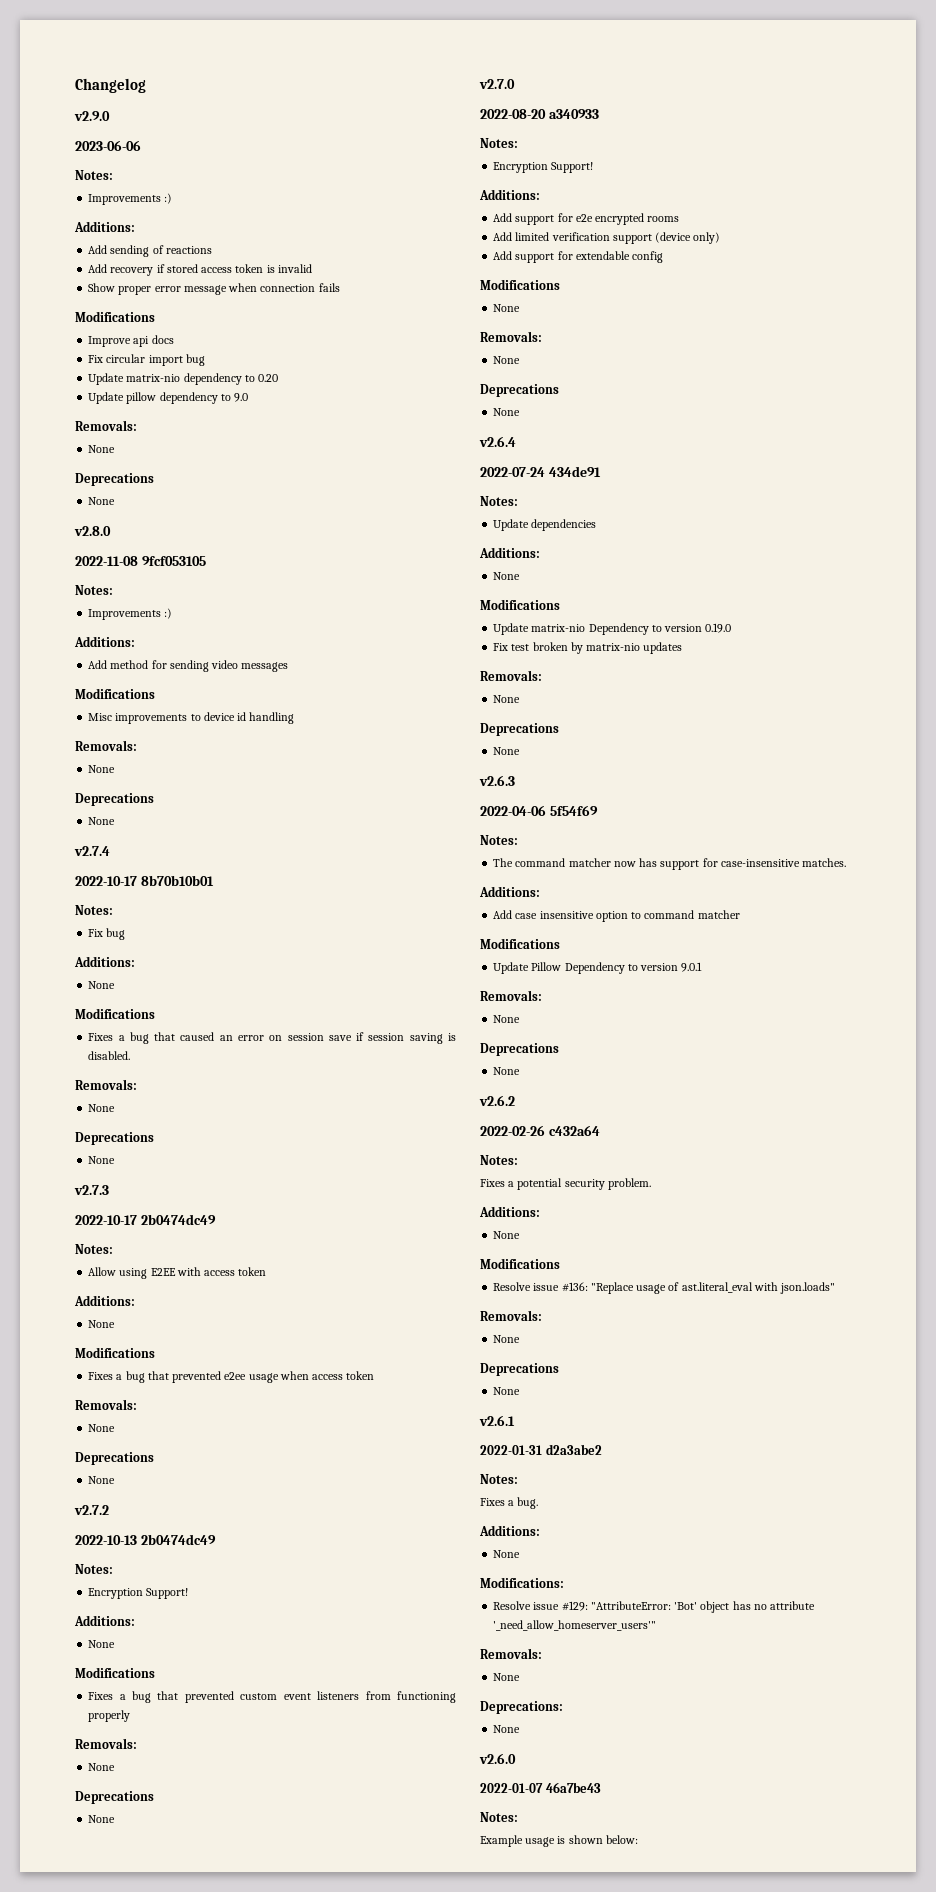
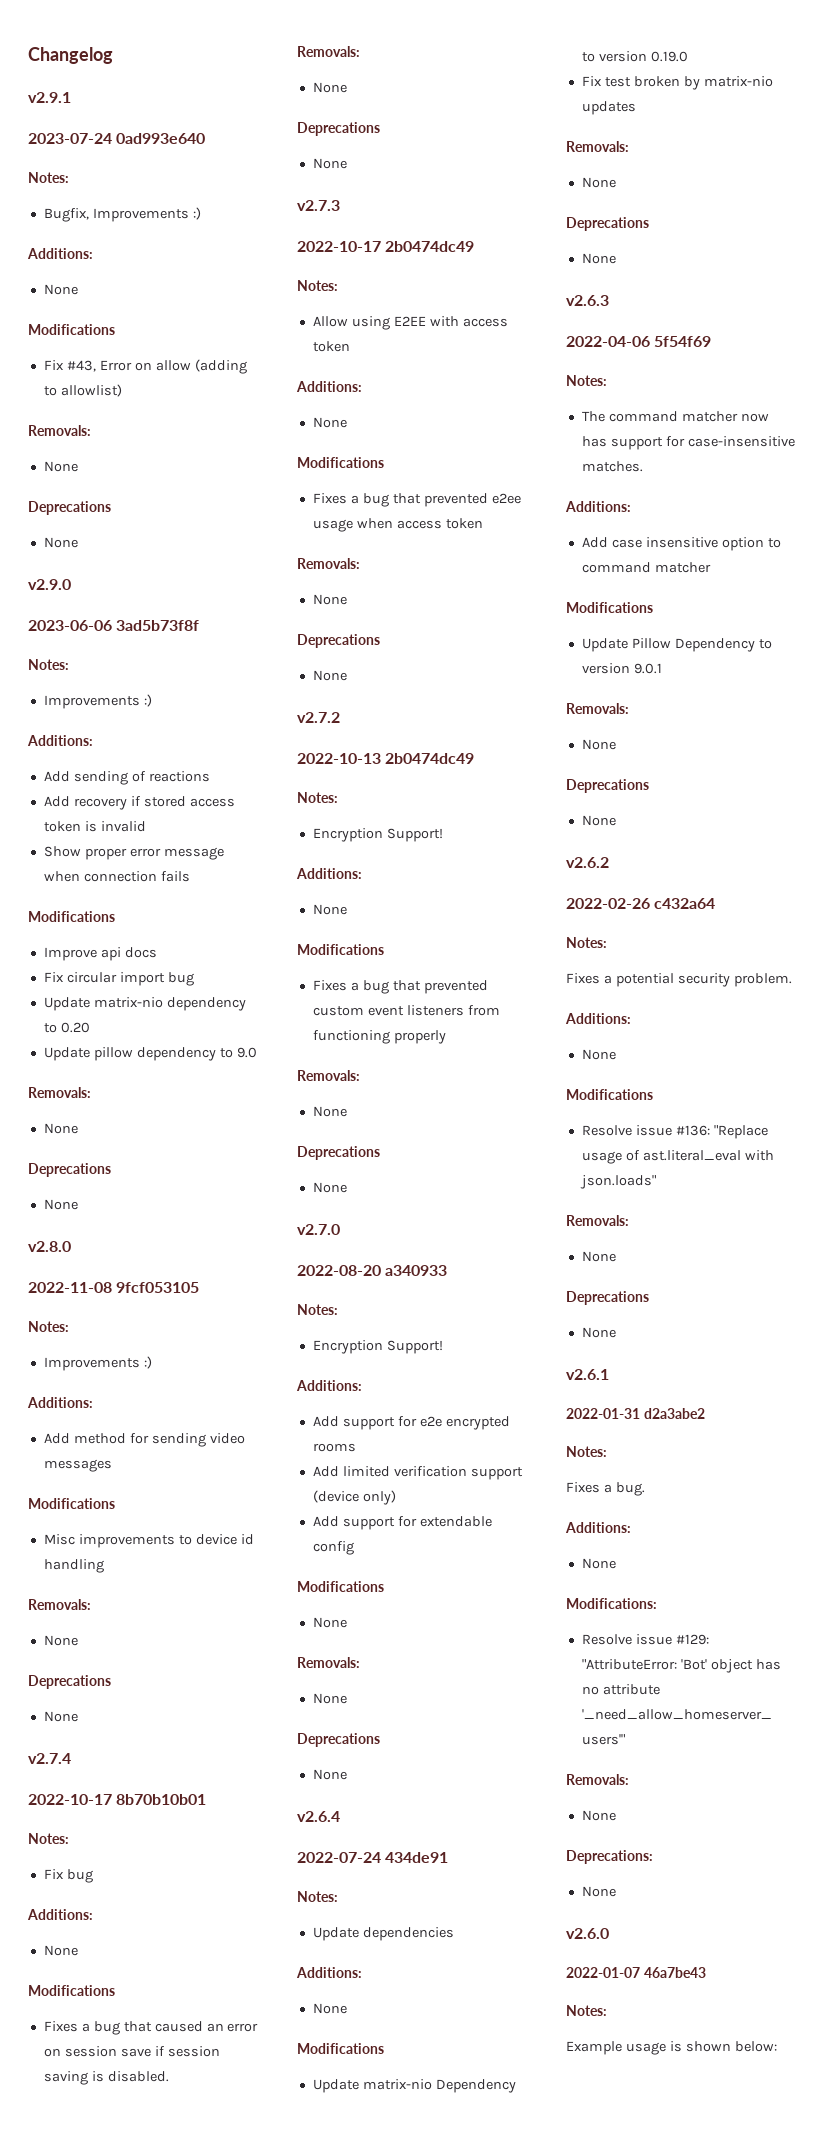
+ v2.9.1
+ 2023-07-24 0ad993e640
+ Notes:
+ Bugfix, Improvements :)
+ Additions:
+ None
+ Modifications
+ Fix #43, Error on allow (adding to allowlist)
+ Removals:
+ None
+ Deprecations
+ None
- 2023-06-06
+ 2023-06-06 3ad5b73f8f

